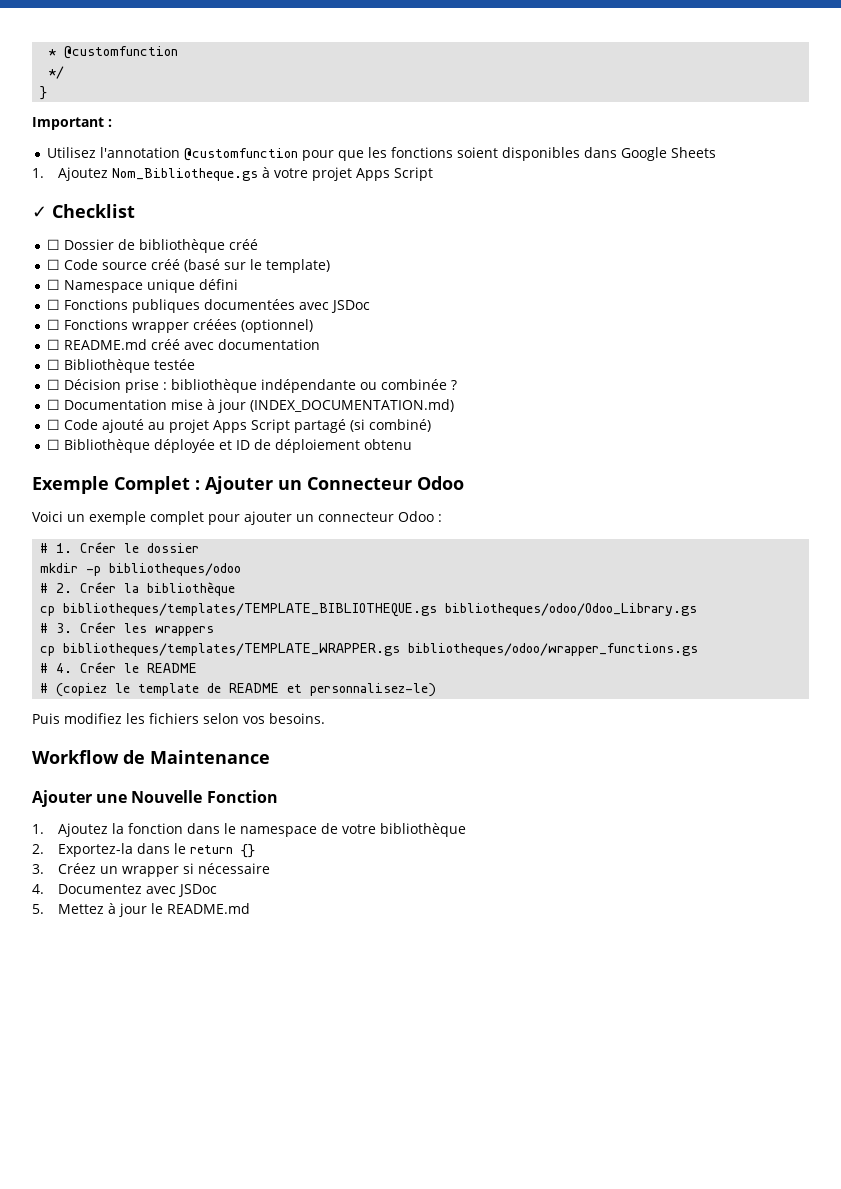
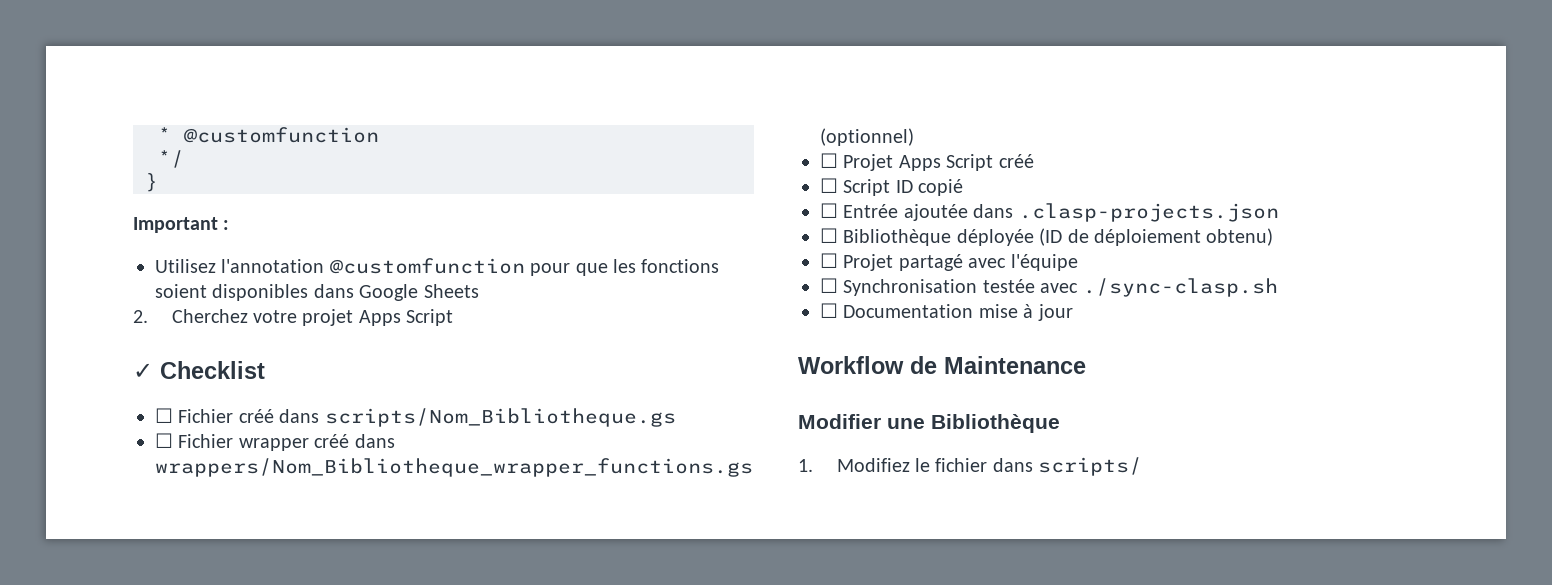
- 1. Ajoutez Nom_Bibliotheque.gs à votre projet Apps Script
+ 2. Cherchez votre projet Apps Script
- ☐ Dossier de bibliothèque créé
- ☐ Code source créé (basé sur le template)
- ☐ Namespace unique défini
- ☐ Fonctions publiques documentées avec JSDoc
- ☐ Fonctions wrapper créées (optionnel)
- ☐ README.md créé avec documentation
- ☐ Bibliothèque testée
- ☐ Décision prise : bibliothèque indépendante ou combinée ?
+ ☐ Fichier créé dans scripts/Nom_Bibliotheque.gs
+ ☐ Fichier wrapper créé dans wrappers/Nom_Bibliotheque_wrapper_functions.gs (optionnel)
+ ☐ Projet Apps Script créé
+ ☐ Script ID copié
+ ☐ Entrée ajoutée dans .clasp-projects.json
+ ☐ Bibliothèque déployée (ID de déploiement obtenu)
+ ☐ Projet partagé avec l'équipe
+ ☐ Synchronisation testée avec ./sync-clasp.sh
- ☐ Documentation mise à jour (INDEX_DOCUMENTATION.md)
- ☐ Code ajouté au projet Apps Script partagé (si combiné)
- ☐ Bibliothèque déployée et ID de déploiement obtenu
- Exemple Complet : Ajouter un Connecteur Odoo
- Voici un exemple complet pour ajouter un connecteur Odoo :
- # 1. Créer le dossier
- mkdir -p bibliotheques/odoo
- # 2. Créer la bibliothèque
- cp bibliotheques/templates/TEMPLATE_BIBLIOTHEQUE.gs bibliotheques/odoo/Odoo_Library.gs
- # 3. Créer les wrappers
- cp bibliotheques/templates/TEMPLATE_WRAPPER.gs bibliotheques/odoo/wrapper_functions.gs
- # 4. Créer le README
- # (copiez le template de README et personnalisez-le)
- Puis modifiez les fichiers selon vos besoins.
+ ☐ Documentation mise à jour
  Workflow de Maintenance
- Ajouter une Nouvelle Fonction
- 1. Ajoutez la fonction dans le namespace de votre bibliothèque
- 2. Exportez-la dans le return {}
- 3. Créez un wrapper si nécessaire
- 4. Documentez avec JSDoc
- 5. Mettez à jour le README.md
+ Modifier une Bibliothèque
+ 1. Modifiez le fichier dans scripts/

